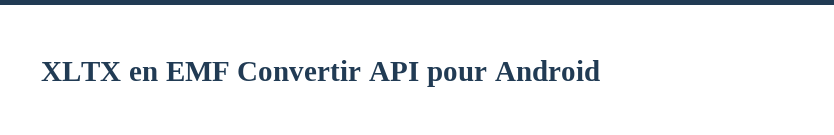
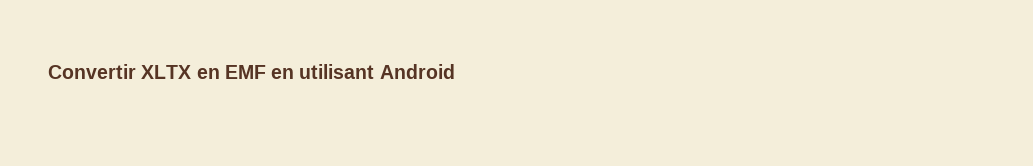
- XLTX en EMF Convertir API pour Android
+ Convertir XLTX en EMF en utilisant Android

